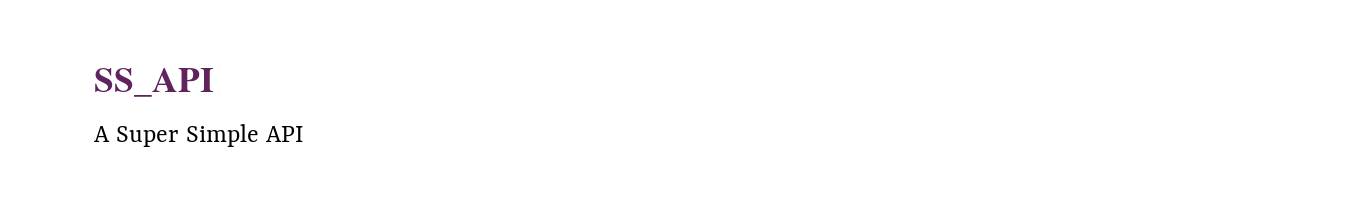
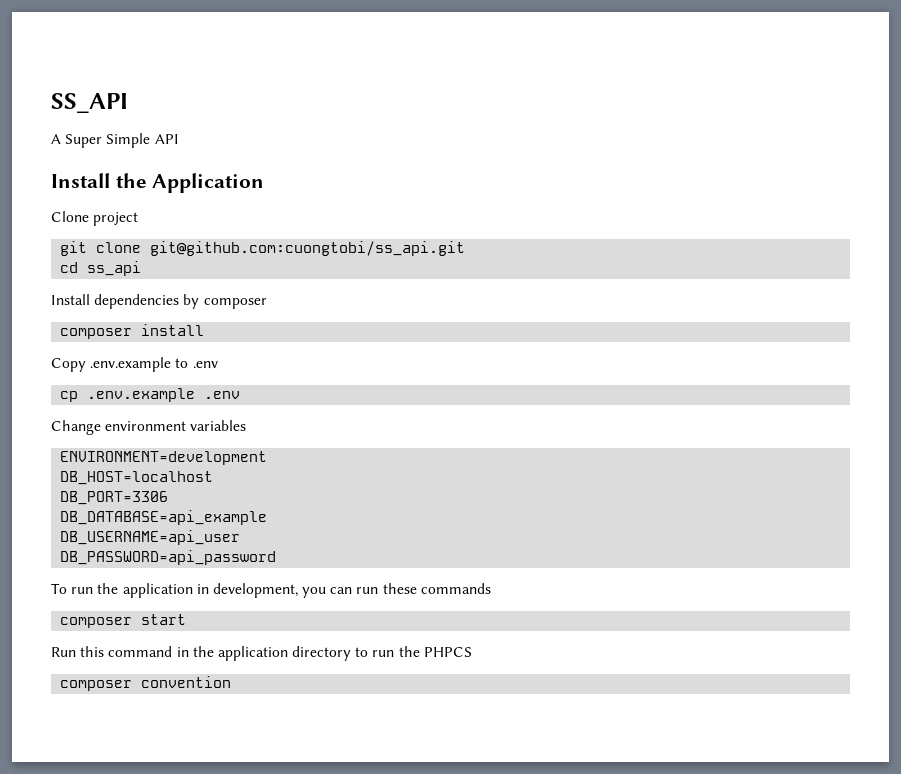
+ Install the Application
+ Clone project
+ git clone git@github.com:cuongtobi/ss_api.git
+ cd ss_api
+ Install dependencies by composer
+ composer install
+ Copy .env.example to .env
+ cp .env.example .env
+ Change environment variables
+ ENVIRONMENT=development
+ DB_HOST=localhost
+ DB_PORT=3306
+ DB_DATABASE=api_example
+ DB_USERNAME=api_user
+ DB_PASSWORD=api_password
+ To run the application in development, you can run these commands
+ composer start
+ Run this command in the application directory to run the PHPCS
+ composer convention

